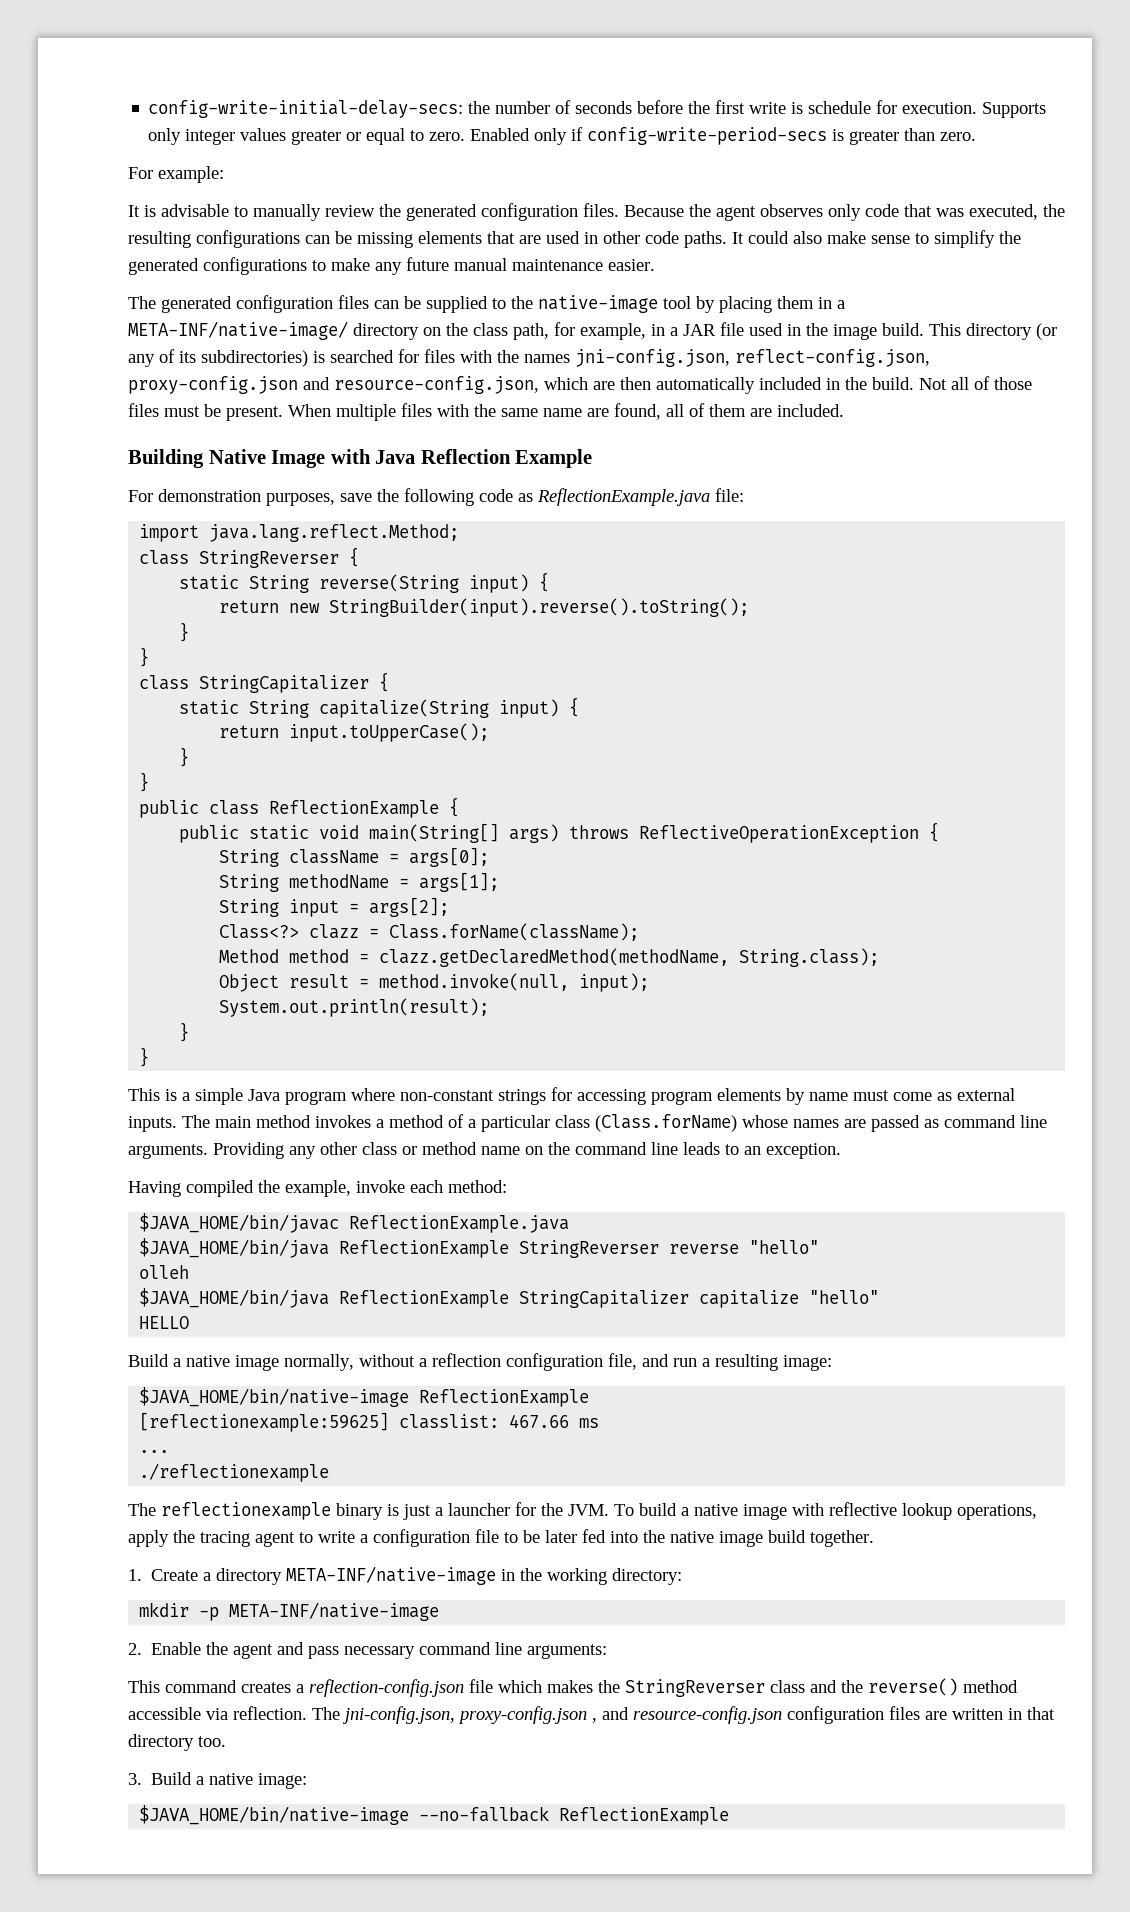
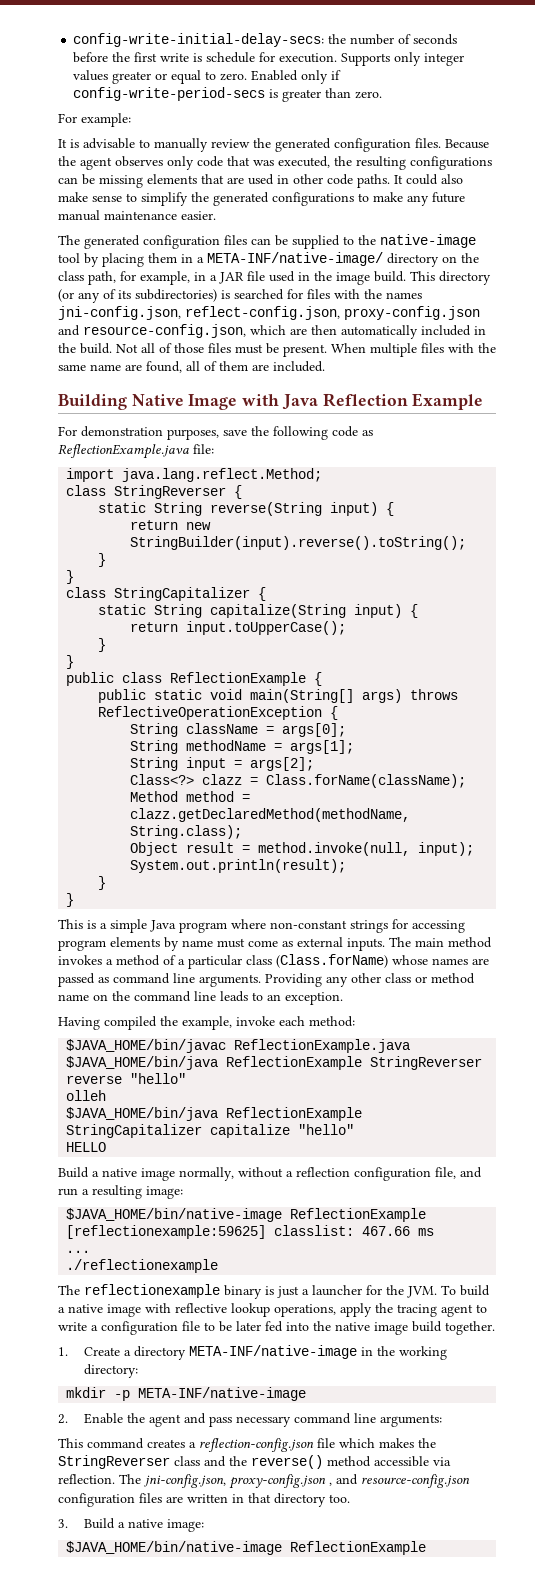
  3. Build a native image:
- $JAVA_HOME/bin/native-image --no-fallback ReflectionExample
+ $JAVA_HOME/bin/native-image ReflectionExample

